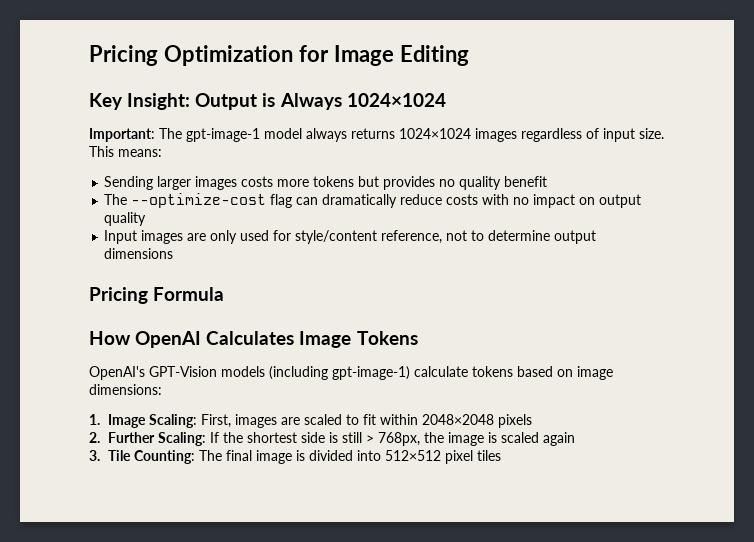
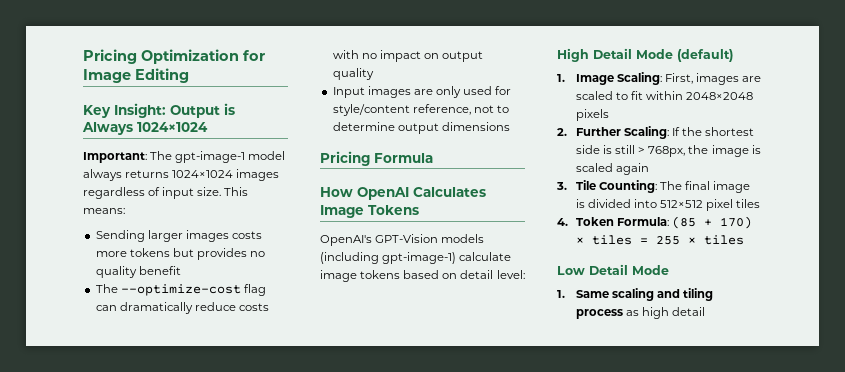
- OpenAI's GPT-Vision models (including gpt-image-1) calculate tokens based on image dimensions:
+ OpenAI's GPT-Vision models (including gpt-image-1) calculate image tokens based on detail level:
+ High Detail Mode (default)
+ 4. Token Formula: (85 + 170) × tiles = 255 × tiles
+ Low Detail Mode
+ 1. Same scaling and tiling process as high detail

